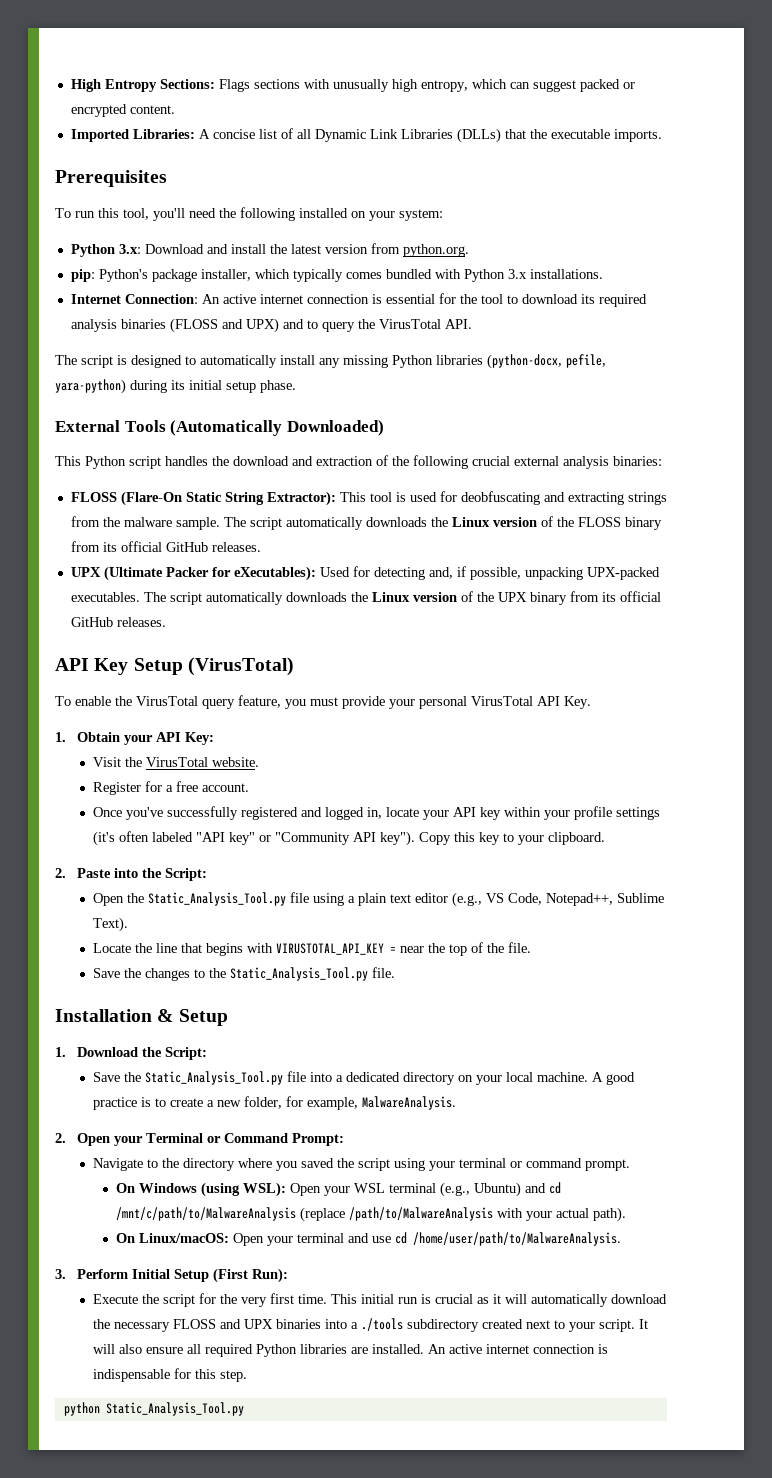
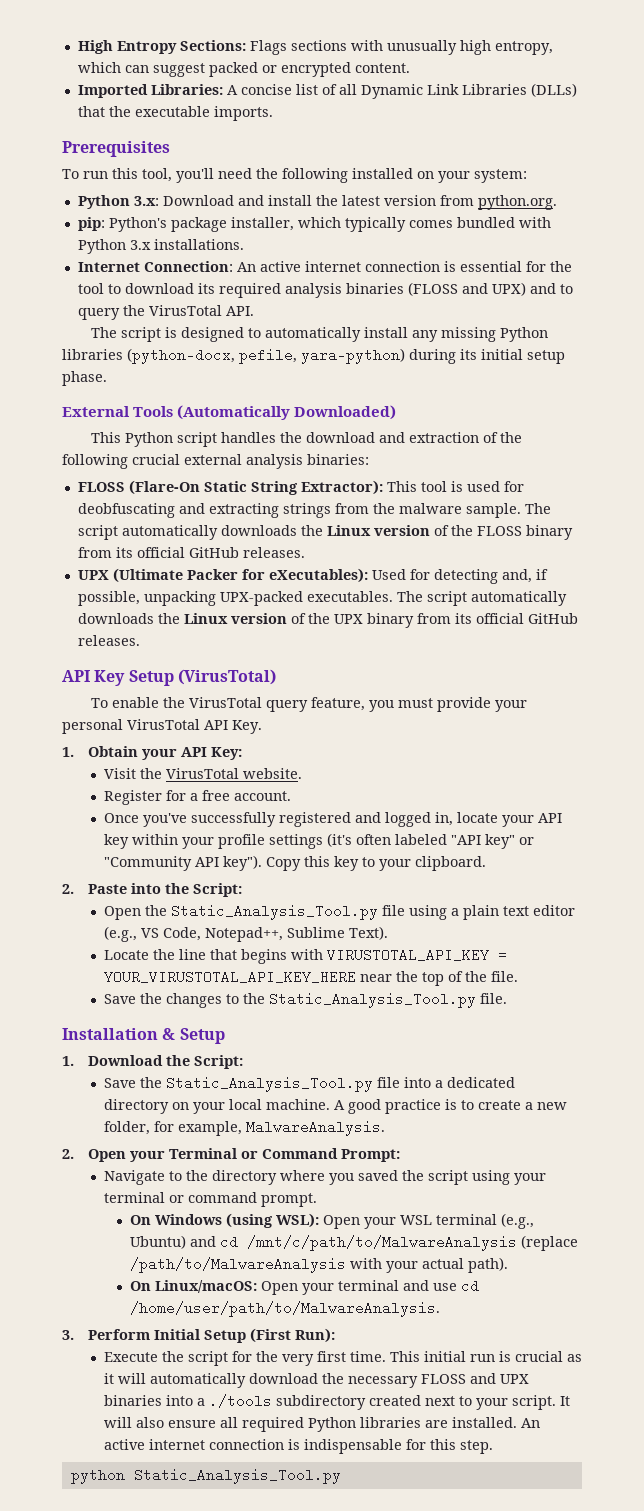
- Locate the line that begins with VIRUSTOTAL_API_KEY = near the top of the file.
+ Locate the line that begins with VIRUSTOTAL_API_KEY = YOUR_VIRUSTOTAL_API_KEY_HERE near the top of the file.

